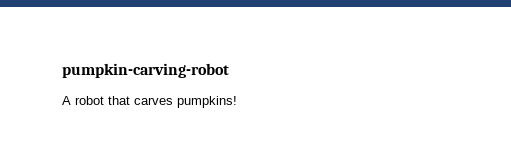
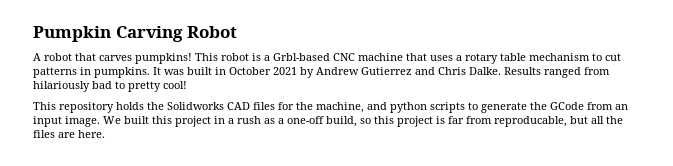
- pumpkin-carving-robot
+ Pumpkin Carving Robot
+ This robot is a Grbl-based CNC machine that uses a rotary table mechanism to cut patterns in pumpkins. It was built in October 2021 by Andrew Gutierrez and Chris Dalke. Results ranged from hilariously bad to pretty cool!
+ This repository holds the Solidworks CAD files for the machine, and python scripts to generate the GCode from an input image. We built this project in a rush as a one-off build, so this project is far from reproducable, but all the files are here.

